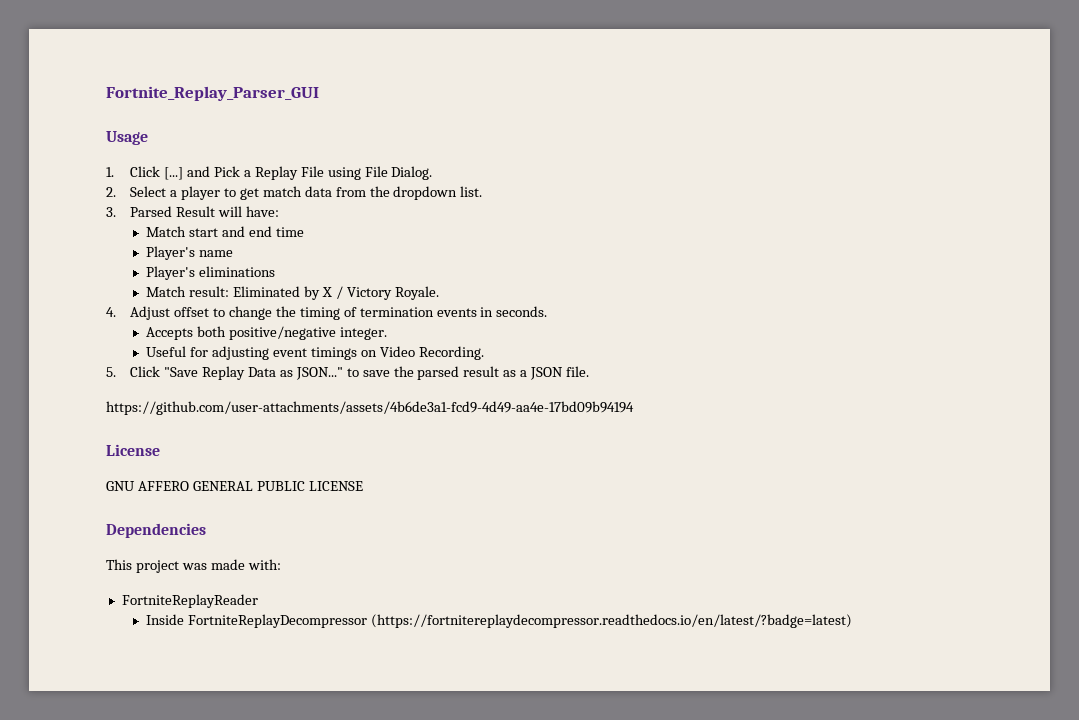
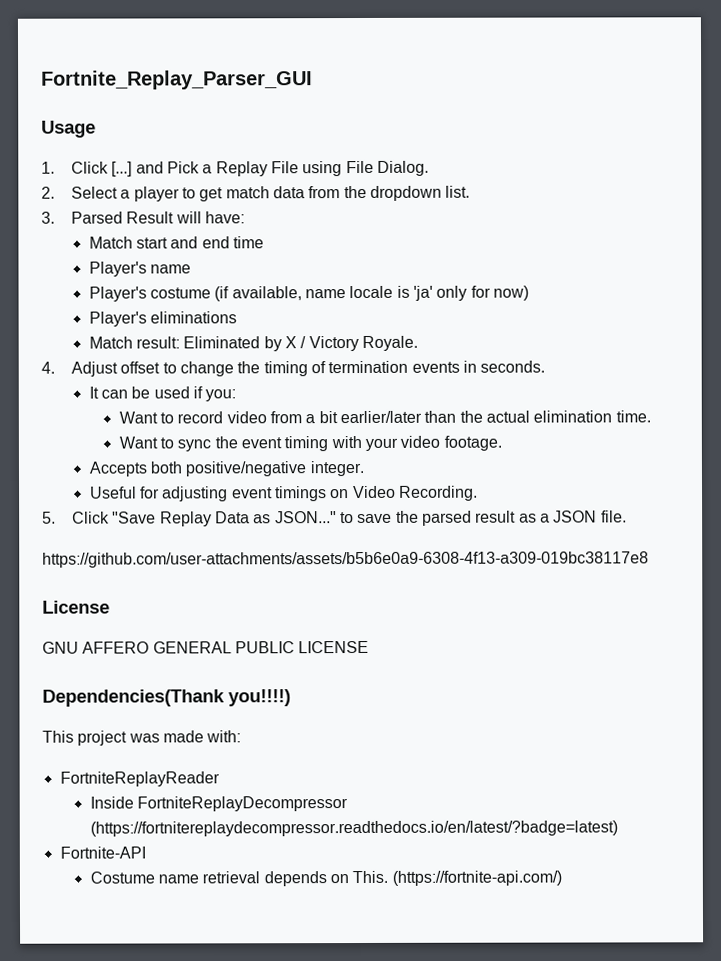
+ Player's costume (if available, name locale is 'ja' only for now)
+ It can be used if you:
+ Want to record video from a bit earlier/later than the actual elimination time.
+ Want to sync the event timing with your video footage.
- https://github.com/user-attachments/assets/4b6de3a1-fcd9-4d49-aa4e-17bd09b94194
+ https://github.com/user-attachments/assets/b5b6e0a9-6308-4f13-a309-019bc38117e8
- Dependencies
+ Dependencies(Thank you!!!!)
+ Fortnite-API
+ Costume name retrieval depends on This. (https://fortnite-api.com/)

